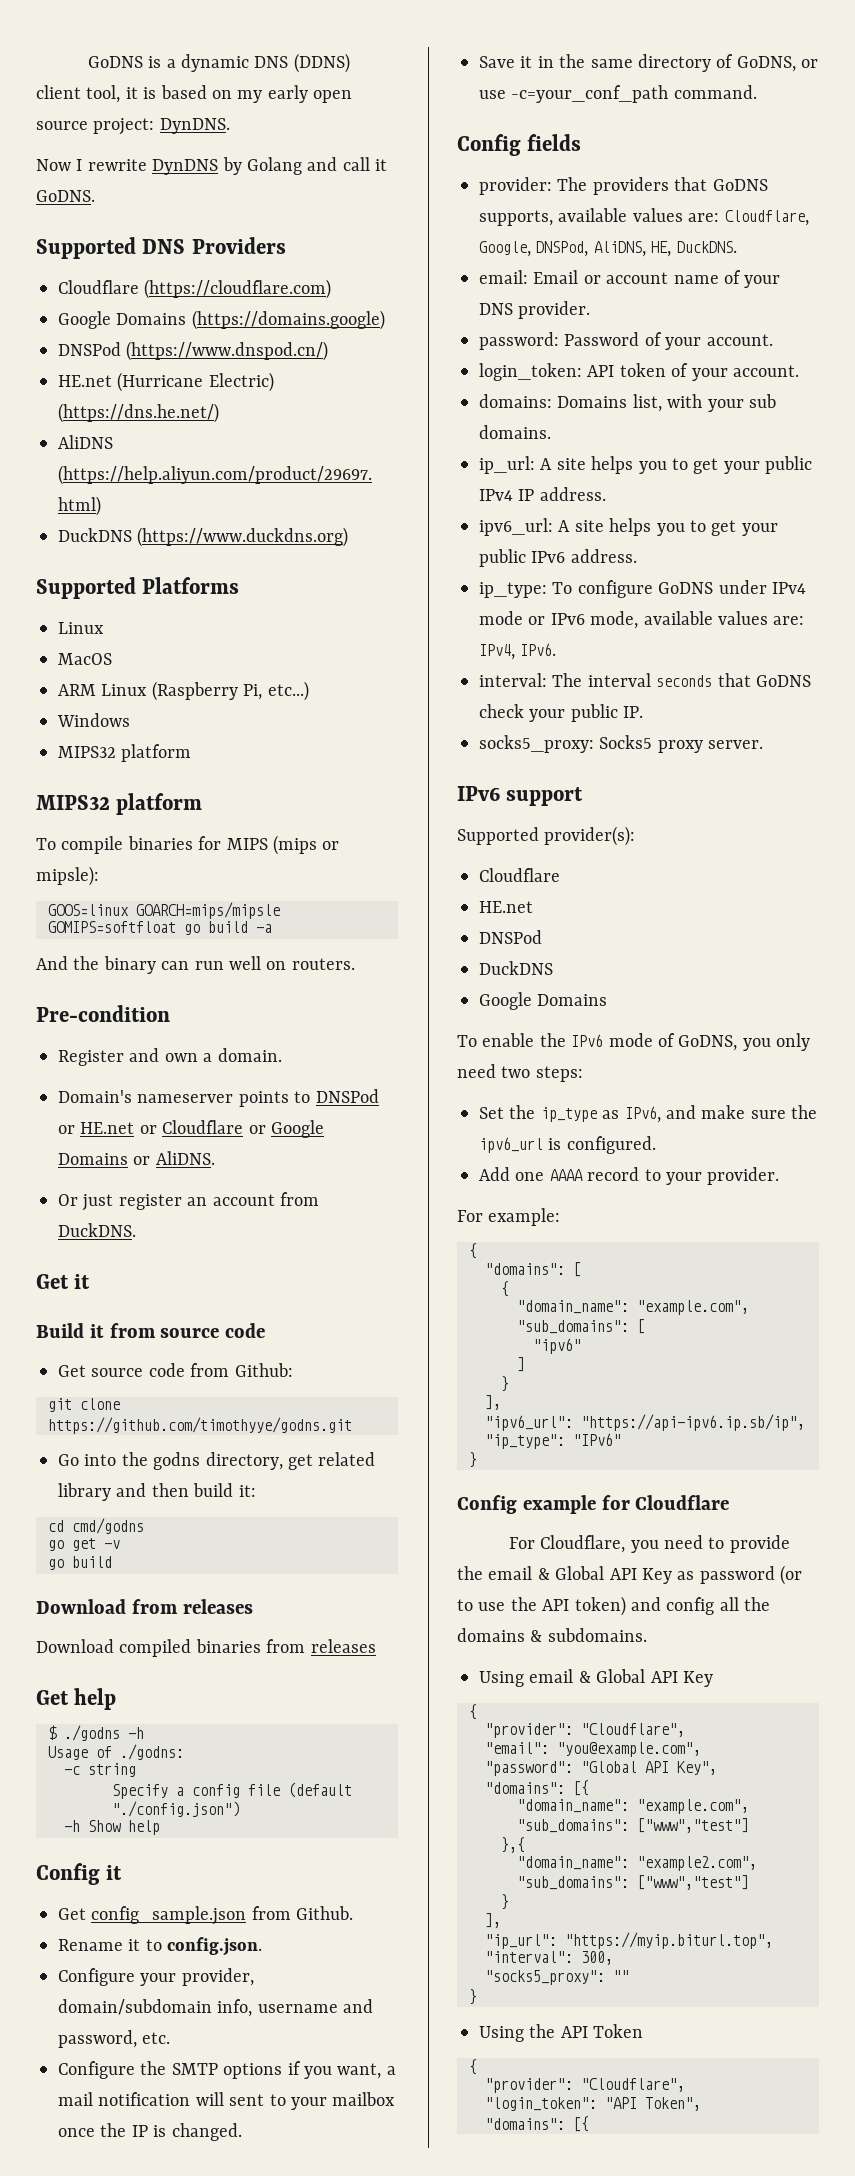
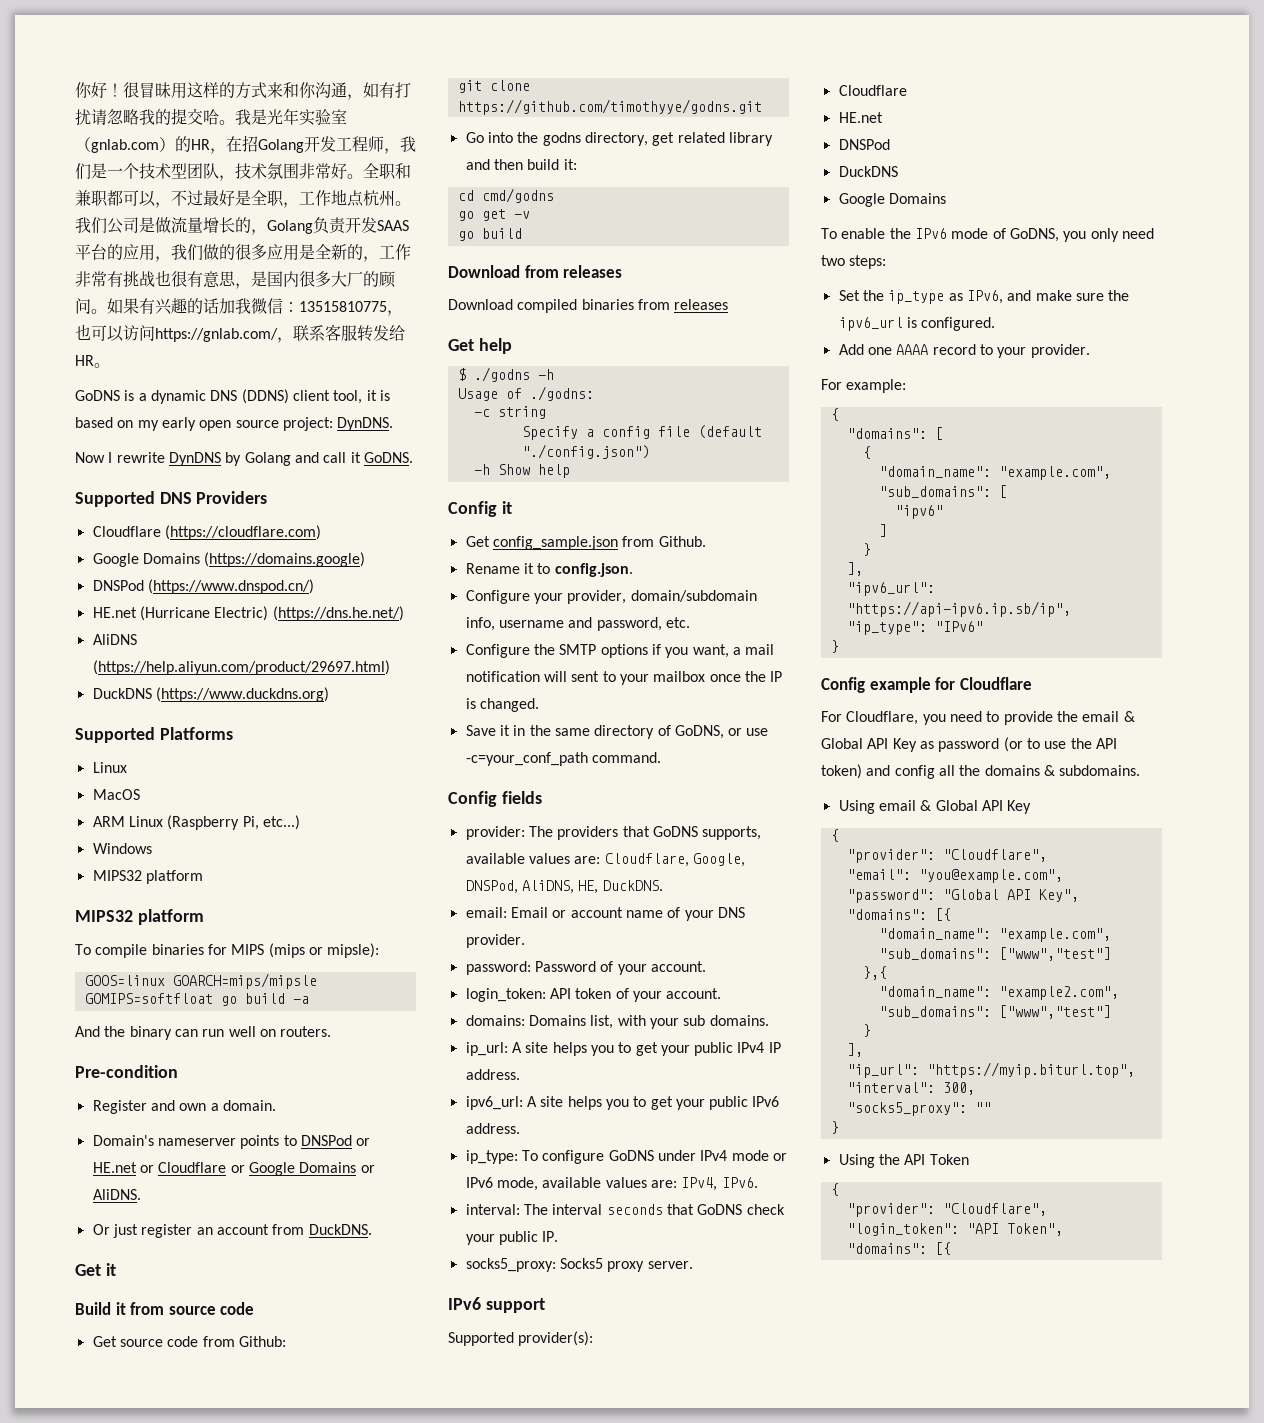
+ 你好！很冒昧用这样的方式来和你沟通，如有打扰请忽略我的提交哈。我是光年实验室（gnlab.com）的HR，在招Golang开发工程师，我们是一个技术型团队，技术氛围非常好。全职和兼职都可以，不过最好是全职，工作地点杭州。我们公司是做流量增长的，Golang负责开发SAAS平台的应用，我们做的很多应用是全新的，工作非常有挑战也很有意思，是国内很多大厂的顾问。如果有兴趣的话加我微信：13515810775，也可以访问https://gnlab.com/，联系客服转发给HR。

